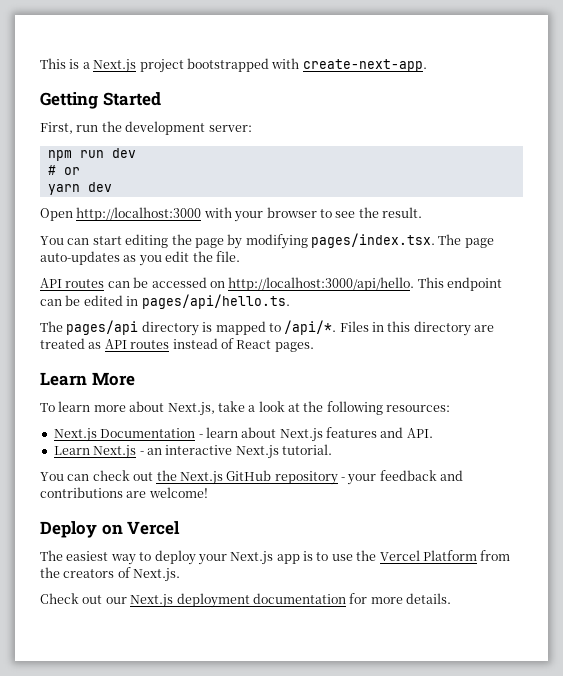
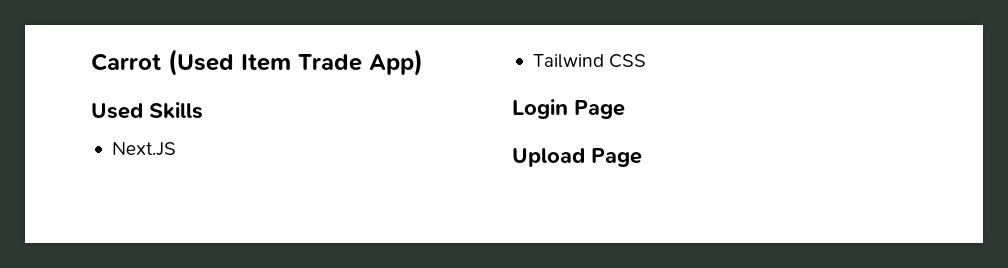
- This is a Next.js project bootstrapped with create-next-app.
- Getting Started
- First, run the development server:
- npm run dev
- # or
- yarn dev
- Open http://localhost:3000 with your browser to see the result.
- You can start editing the page by modifying pages/index.tsx. The page auto-updates as you edit the file.
- API routes can be accessed on http://localhost:3000/api/hello. This endpoint can be edited in pages/api/hello.ts.
- The pages/api directory is mapped to /api/*. Files in this directory are treated as API routes instead of React pages.
- Learn More
- To learn more about Next.js, take a look at the following resources:
- Next.js Documentation - learn about Next.js features and API.
- Learn Next.js - an interactive Next.js tutorial.
- You can check out the Next.js GitHub repository - your feedback and contributions are welcome!
- Deploy on Vercel
- The easiest way to deploy your Next.js app is to use the Vercel Platform from the creators of Next.js.
- Check out our Next.js deployment documentation for more details.
+ Carrot (Used Item Trade App)
+ Used Skills
+ Next.JS
+ Tailwind CSS
+ Login Page
+ Upload Page

